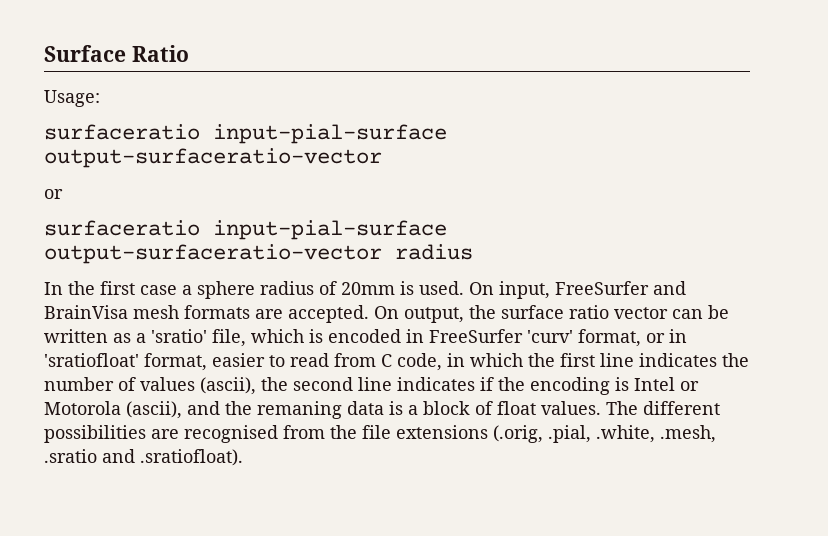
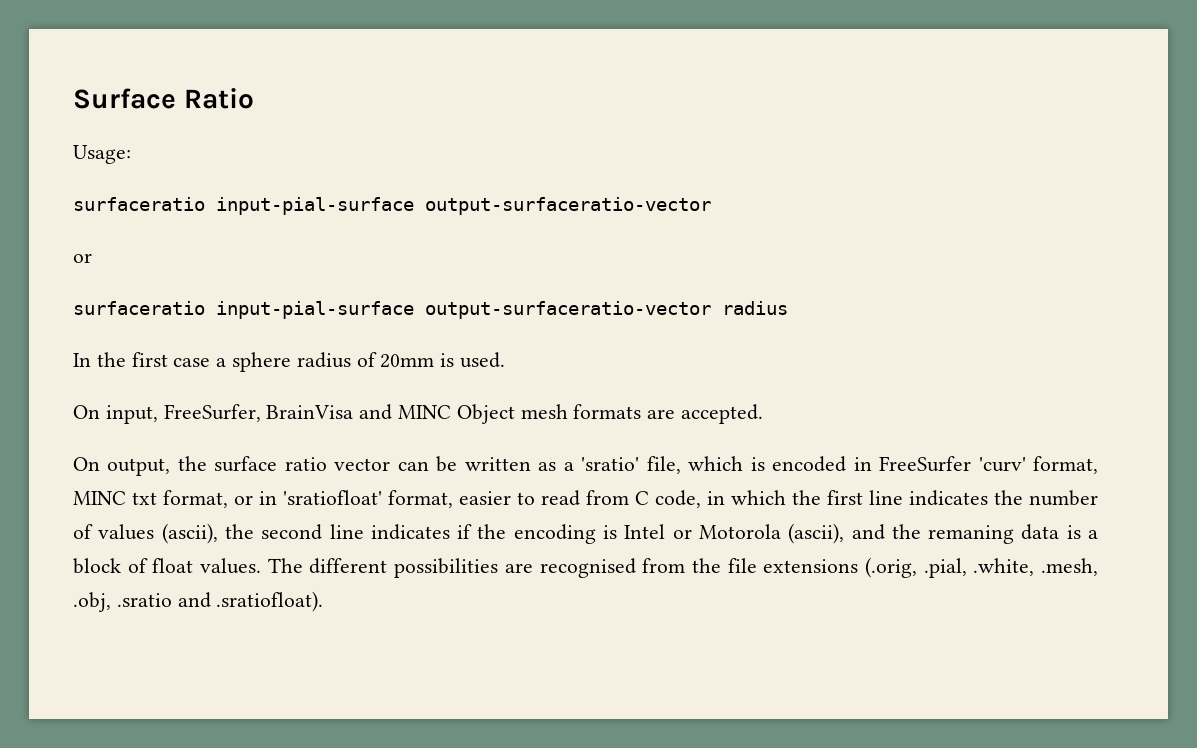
- In the first case a sphere radius of 20mm is used. On input, FreeSurfer and BrainVisa mesh formats are accepted. On output, the surface ratio vector can be written as a 'sratio' file, which is encoded in FreeSurfer 'curv' format, or in 'sratiofloat' format, easier to read from C code, in which the first line indicates the number of values (ascii), the second line indicates if the encoding is Intel or Motorola (ascii), and the remaning data is a block of float values.
+ In the first case a sphere radius of 20mm is used.
+ On input, FreeSurfer, BrainVisa and MINC Object mesh formats are accepted.
+ On output, the surface ratio vector can be written as a 'sratio' file, which is encoded in FreeSurfer 'curv' format, MINC txt format, or in 'sratiofloat' format, easier to read from C code, in which the first line indicates the number of values (ascii), the second line indicates if the encoding is Intel or Motorola (ascii), and the remaning data is a block of float values.
- The different possibilities are recognised from the file extensions (.orig, .pial, .white, .mesh, .sratio and .sratiofloat).
+ The different possibilities are recognised from the file extensions (.orig, .pial, .white, .mesh, .obj, .sratio and .sratiofloat).

